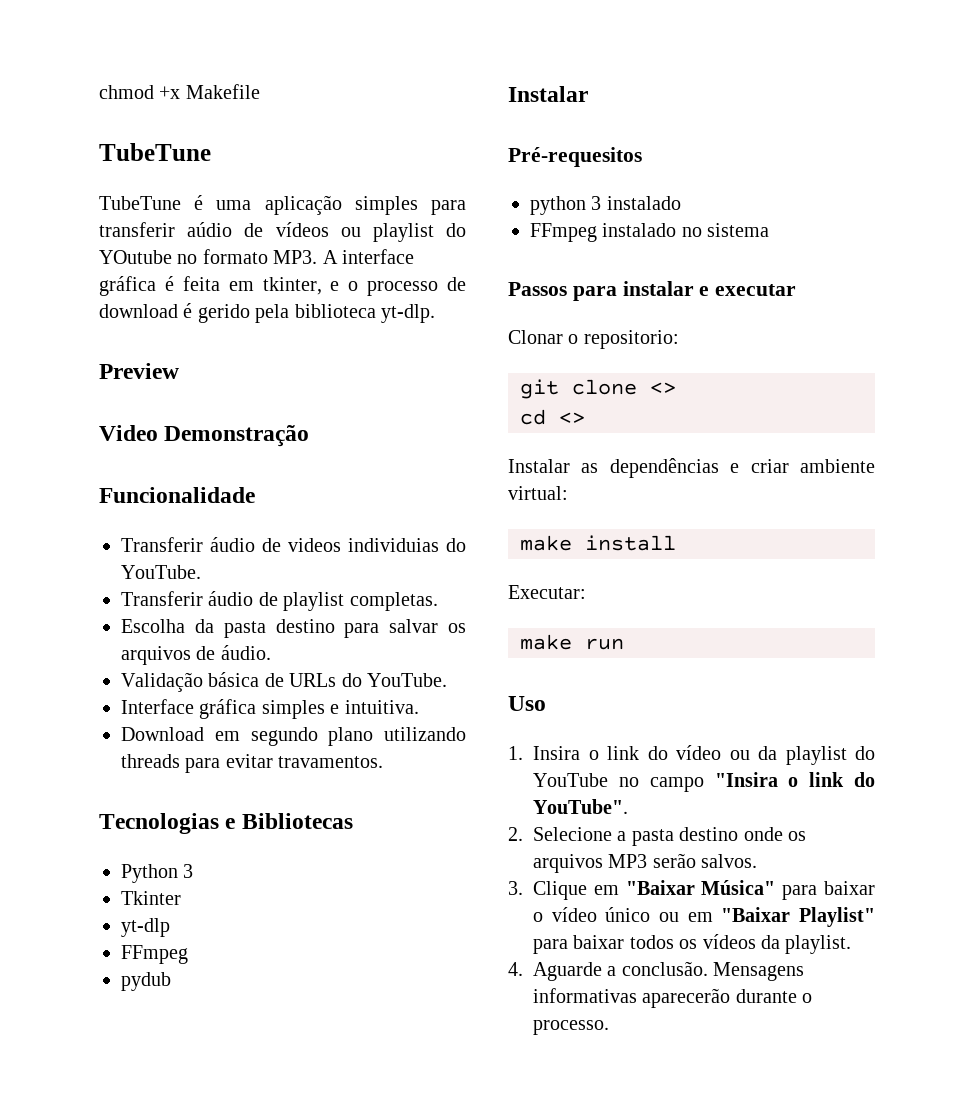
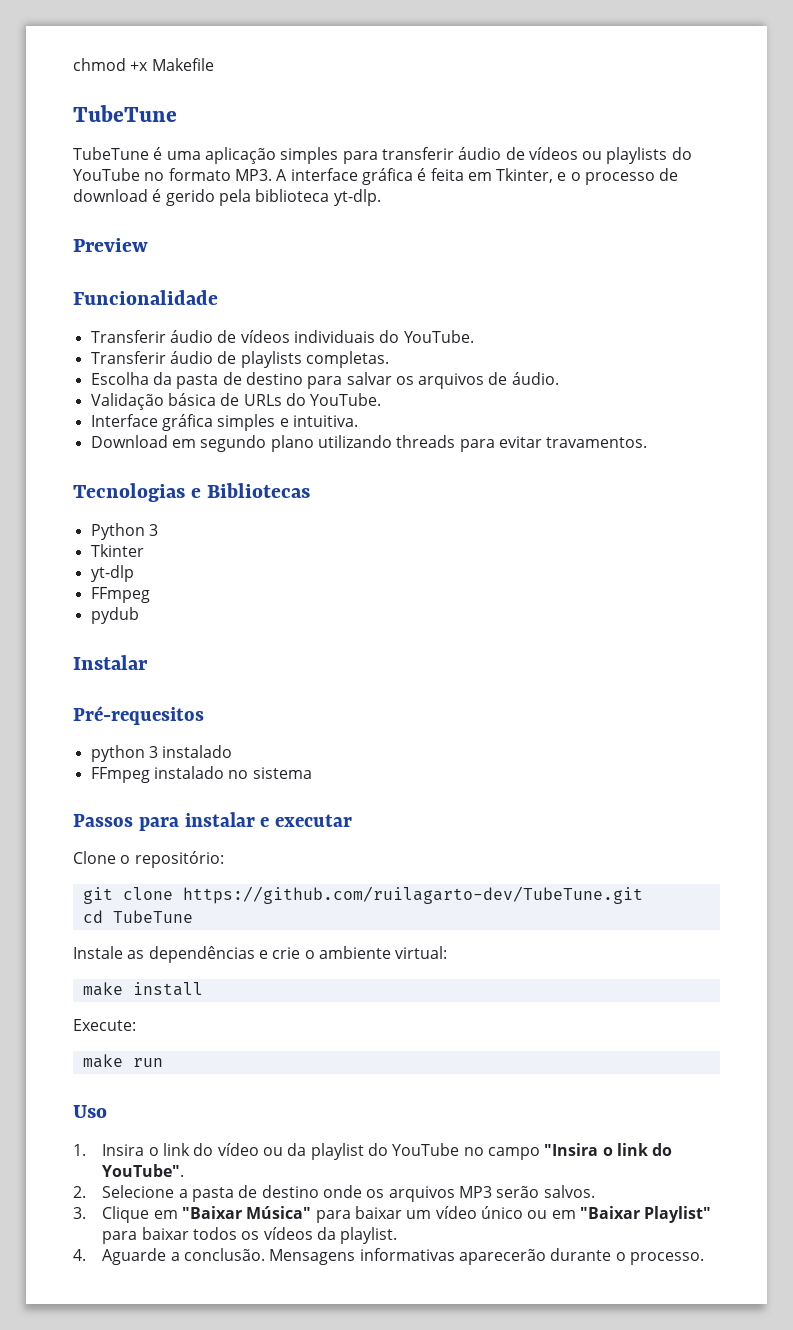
- TubeTune é uma aplicação simples para transferir aúdio de vídeos ou playlist do YOutube no formato MP3. A interface gráfica é feita em tkinter, e o processo de download é gerido pela biblioteca yt-dlp.
+ TubeTune é uma aplicação simples para transferir áudio de vídeos ou playlists do YouTube no formato MP3. A interface gráfica é feita em Tkinter, e o processo de download é gerido pela biblioteca yt-dlp.
- Video Demonstração
- Transferir áudio de videos individuias do YouTube.
+ Transferir áudio de vídeos individuais do YouTube.
- Transferir áudio de playlist completas.
+ Transferir áudio de playlists completas.
- Escolha da pasta destino para salvar os arquivos de áudio.
+ Escolha da pasta de destino para salvar os arquivos de áudio.
- Clonar o repositorio:
+ Clone o repositório:
- git clone <>
+ git clone https://github.com/ruilagarto-dev/TubeTune.git
- cd <>
- Instalar as dependências e criar ambiente virtual:
+ cd TubeTune
+ Instale as dependências e crie o ambiente virtual:
- Executar:
+ Execute:
- 2. Selecione a pasta destino onde os arquivos MP3 serão salvos.
+ 2. Selecione a pasta de destino onde os arquivos MP3 serão salvos.
- 3. Clique em "Baixar Música" para baixar o vídeo único ou em "Baixar Playlist" para baixar todos os vídeos da playlist.
+ 3. Clique em "Baixar Música" para baixar um vídeo único ou em "Baixar Playlist" para baixar todos os vídeos da playlist.

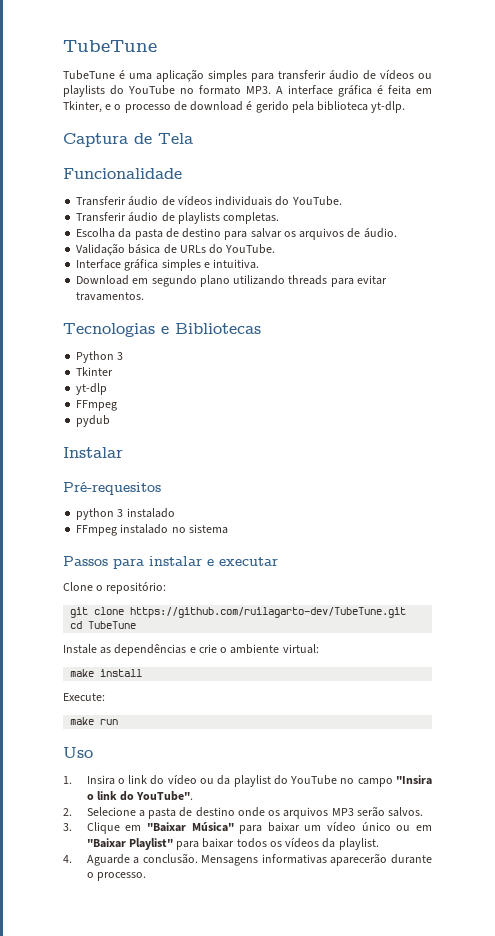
- chmod +x Makefile
- Preview
+ Captura de Tela

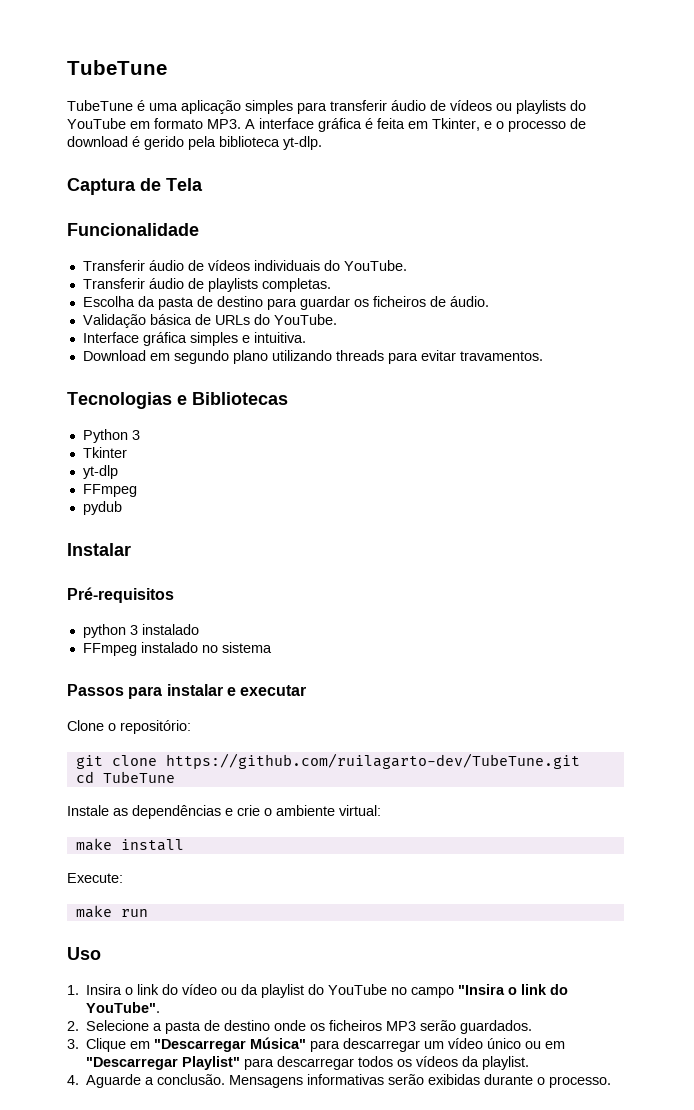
- TubeTune é uma aplicação simples para transferir áudio de vídeos ou playlists do YouTube no formato MP3. A interface gráfica é feita em Tkinter, e o processo de download é gerido pela biblioteca yt-dlp.
+ TubeTune é uma aplicação simples para transferir áudio de vídeos ou playlists do YouTube em formato MP3. A interface gráfica é feita em Tkinter, e o processo de download é gerido pela biblioteca yt-dlp.
- Escolha da pasta de destino para salvar os arquivos de áudio.
+ Escolha da pasta de destino para guardar os ficheiros de áudio.
- Pré-requesitos
+ Pré-requisitos
- 2. Selecione a pasta de destino onde os arquivos MP3 serão salvos.
+ 2. Selecione a pasta de destino onde os ficheiros MP3 serão guardados.
- 3. Clique em "Baixar Música" para baixar um vídeo único ou em "Baixar Playlist" para baixar todos os vídeos da playlist.
+ 3. Clique em "Descarregar Música" para descarregar um vídeo único ou em "Descarregar Playlist" para descarregar todos os vídeos da playlist.
- Mensagens informativas aparecerão durante o processo.
+ Mensagens informativas serão exibidas durante o processo.

